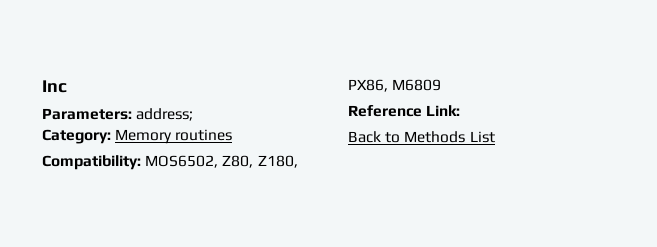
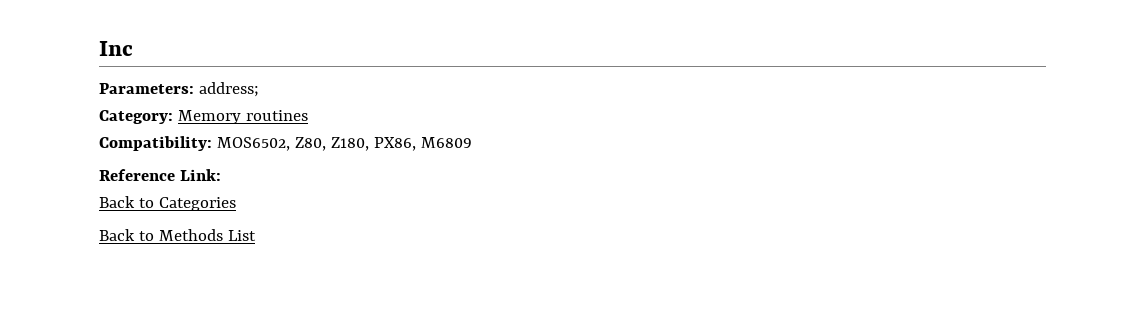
+ Back to Categories

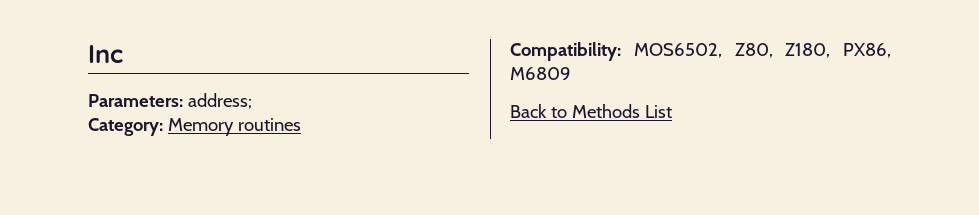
- Reference Link:
- Back to Categories

